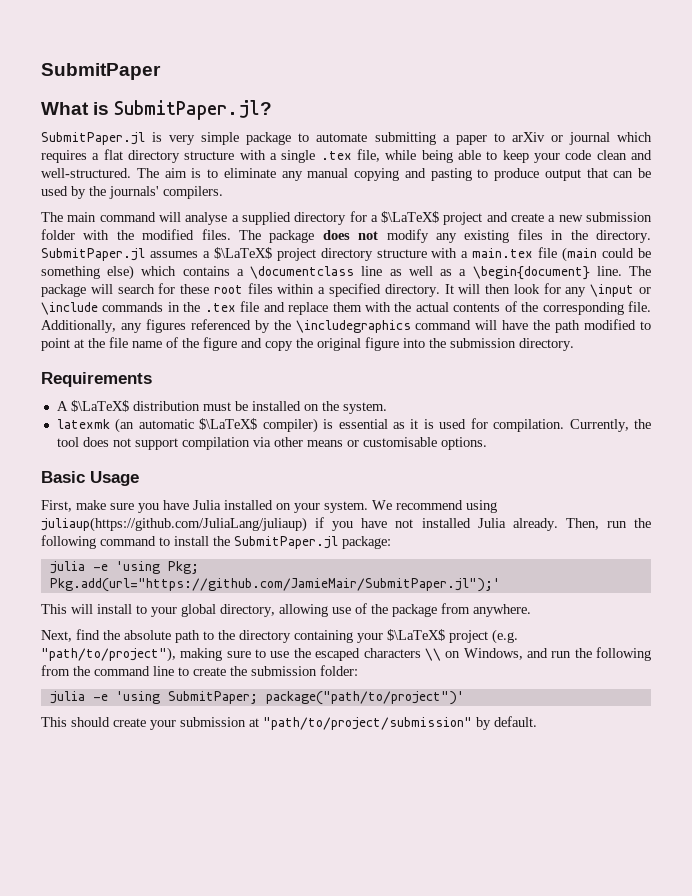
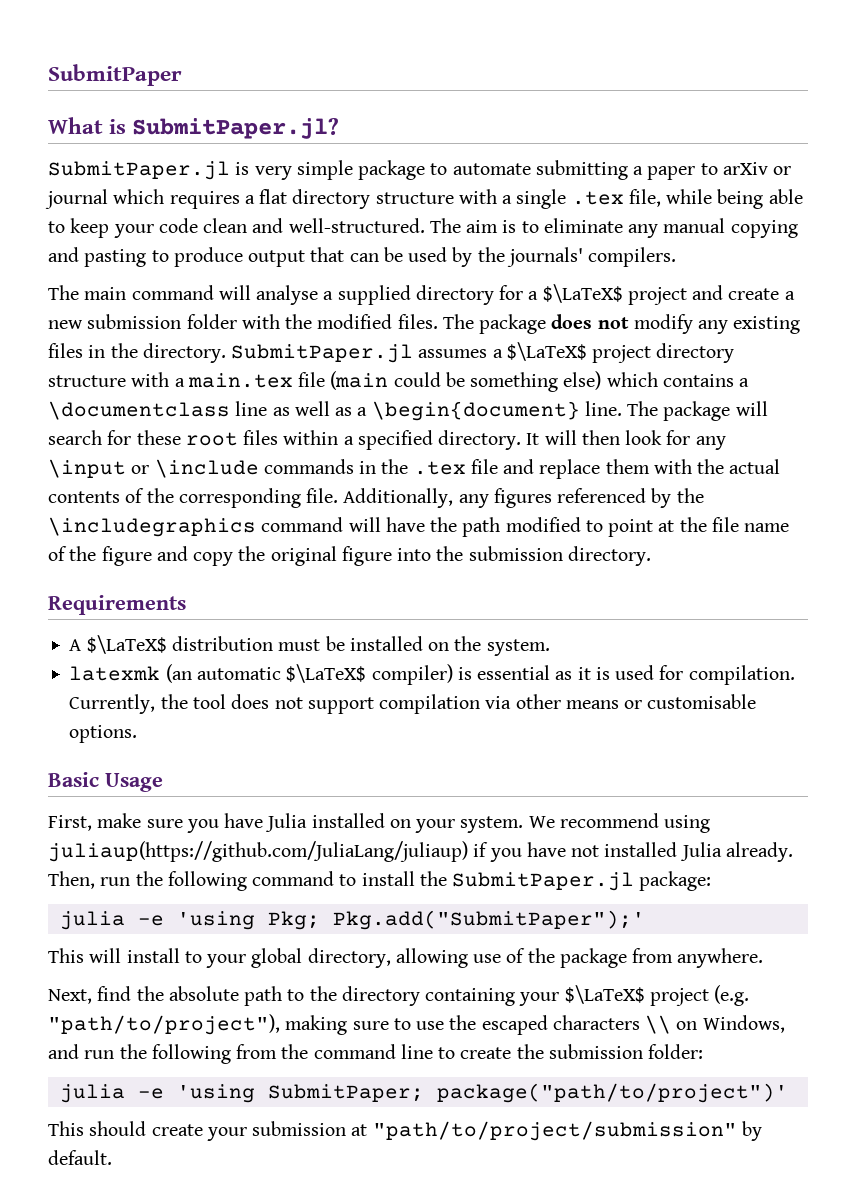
- julia -e 'using Pkg; Pkg.add(url="https://github.com/JamieMair/SubmitPaper.jl");'
+ julia -e 'using Pkg; Pkg.add("SubmitPaper");'

